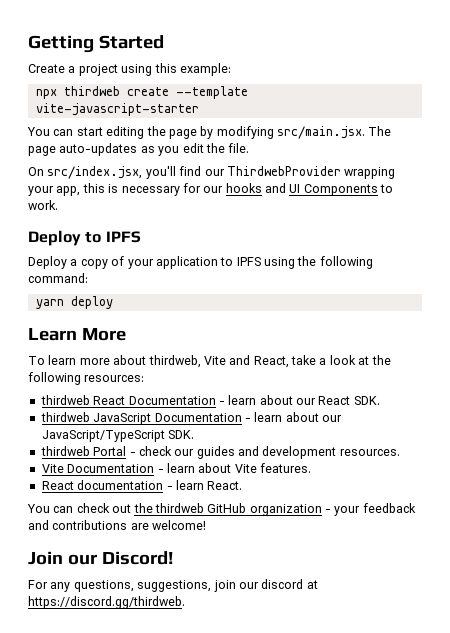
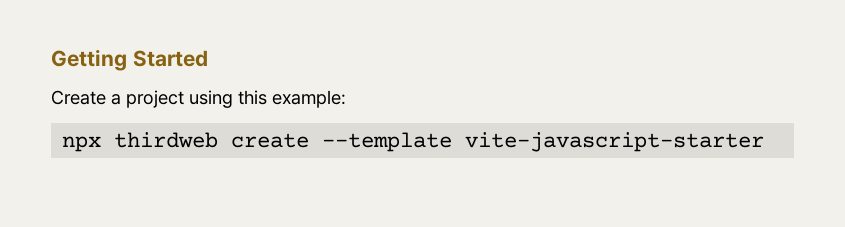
- You can start editing the page by modifying src/main.jsx. The page auto-updates as you edit the file.
- On src/index.jsx, you'll find our ThirdwebProvider wrapping your app, this is necessary for our hooks and UI Components to work.
- Deploy to IPFS
- Deploy a copy of your application to IPFS using the following command:
- yarn deploy
- Learn More
- To learn more about thirdweb, Vite and React, take a look at the following resources:
- thirdweb React Documentation - learn about our React SDK.
- thirdweb JavaScript Documentation - learn about our JavaScript/TypeScript SDK.
- thirdweb Portal - check our guides and development resources.
- Vite Documentation - learn about Vite features.
- React documentation - learn React.
- You can check out the thirdweb GitHub organization - your feedback and contributions are welcome!
- Join our Discord!
- For any questions, suggestions, join our discord at https://discord.gg/thirdweb.

